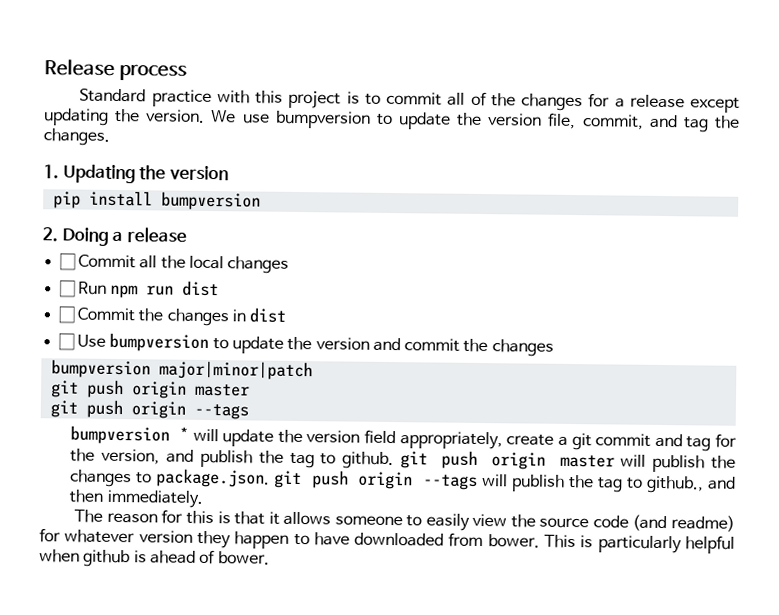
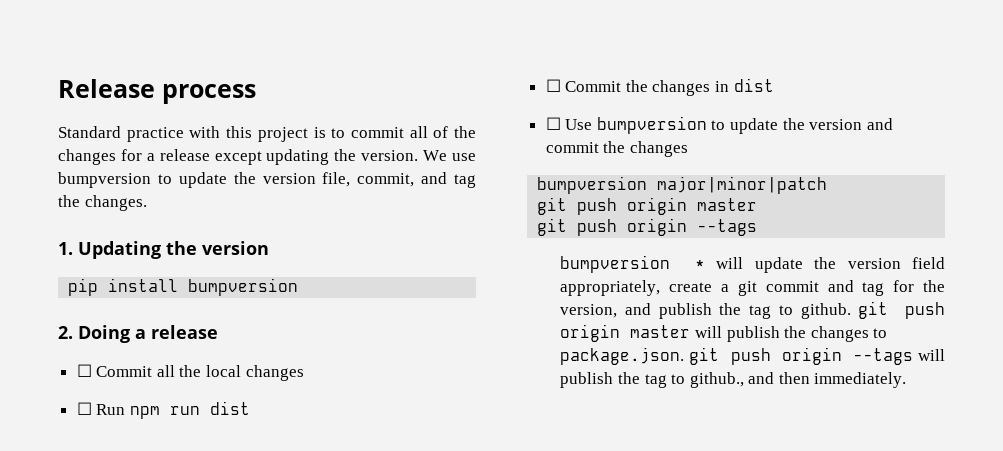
- The reason for this is that it allows someone to easily view the source code (and readme) for whatever version they happen to have downloaded from bower. This is particularly helpful when github is ahead of bower.

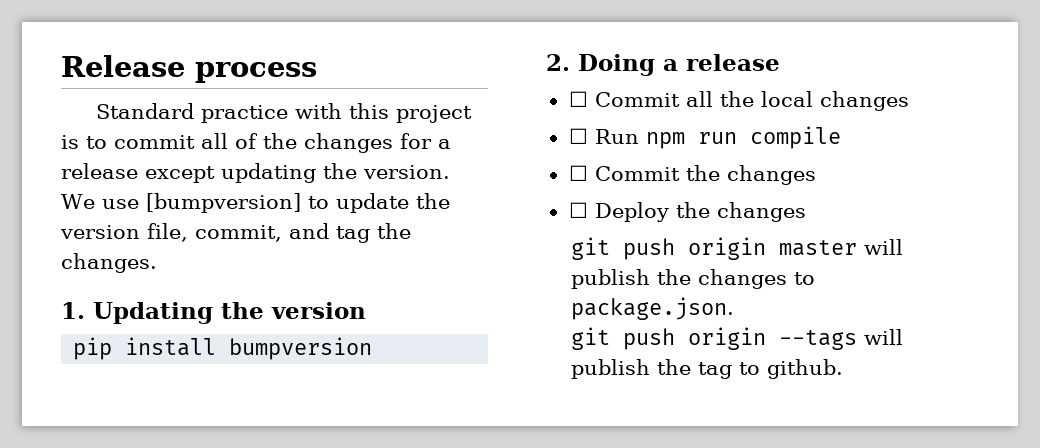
- We use bumpversion to update the version file, commit, and tag the changes.
+ We use [bumpversion] to update the version file, commit, and tag the changes.
- ☐ Run npm run dist
+ ☐ Run npm run compile
- ☐ Commit the changes in dist
- ☐ Use bumpversion to update the version and commit the changes
- bumpversion major|minor|patch
- git push origin master
- git push origin --tags
- bumpversion * will update the version field appropriately, create a git commit and tag for the version, and publish the tag to github. git push origin master will publish the changes to package.json. git push origin --tags will publish the tag to github., and then immediately.
+ ☐ Commit the changes
+ ☐ Deploy the changes
+ git push origin master will publish the changes to package.json.
+ git push origin --tags will publish the tag to github.

